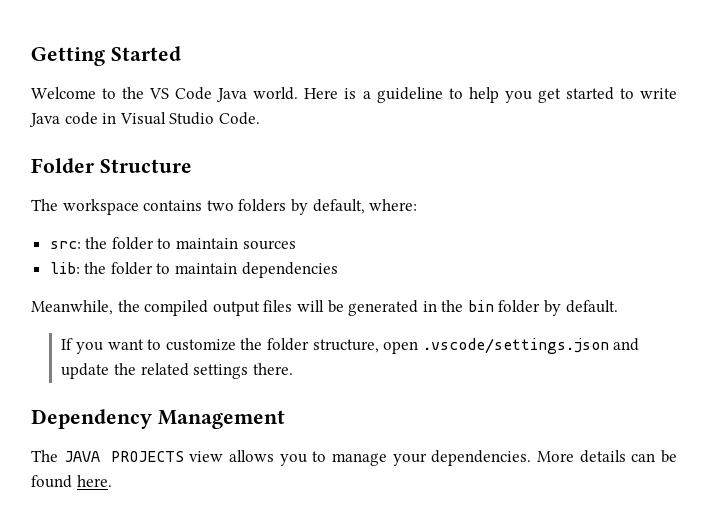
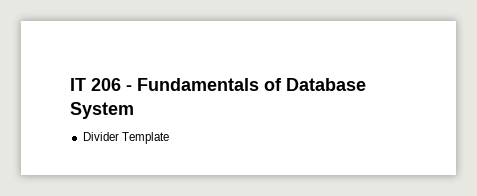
- Getting Started
- Welcome to the VS Code Java world. Here is a guideline to help you get started to write Java code in Visual Studio Code.
- Folder Structure
- The workspace contains two folders by default, where:
- src: the folder to maintain sources
- lib: the folder to maintain dependencies
- Meanwhile, the compiled output files will be generated in the bin folder by default.
- If you want to customize the folder structure, open .vscode/settings.json and update the related settings there.
- Dependency Management
- The JAVA PROJECTS view allows you to manage your dependencies. More details can be found here.
+ IT 206 - Fundamentals of Database System
+ Divider Template

